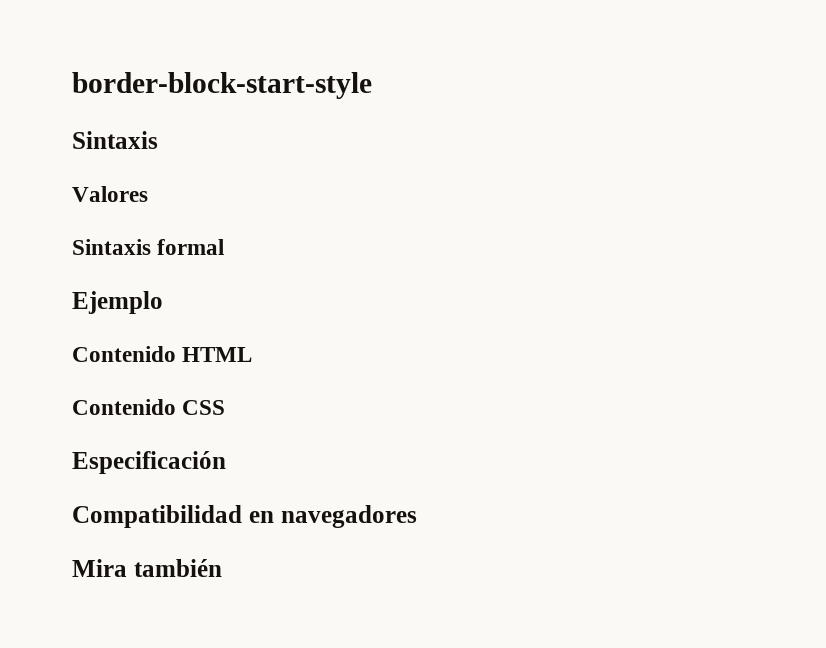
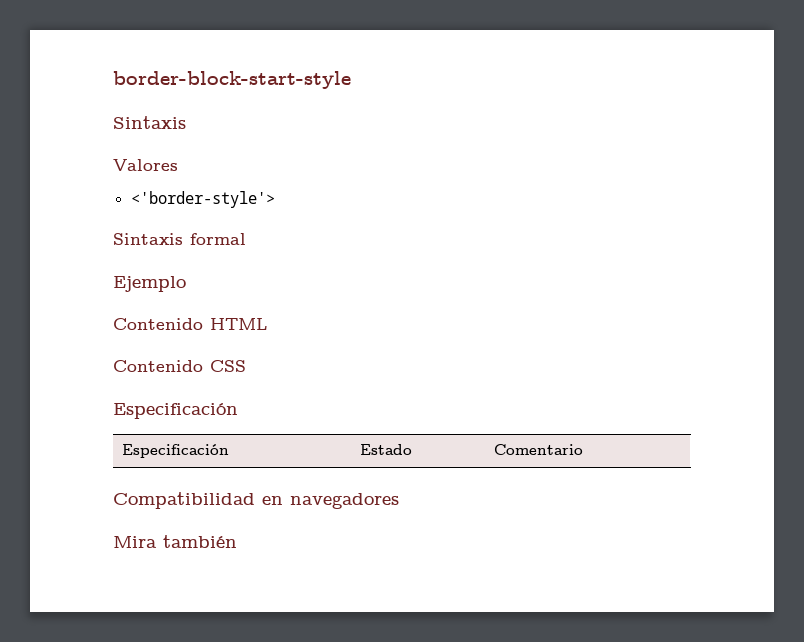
+ <'border-style'>
+ Especificación | Estado | Comentario

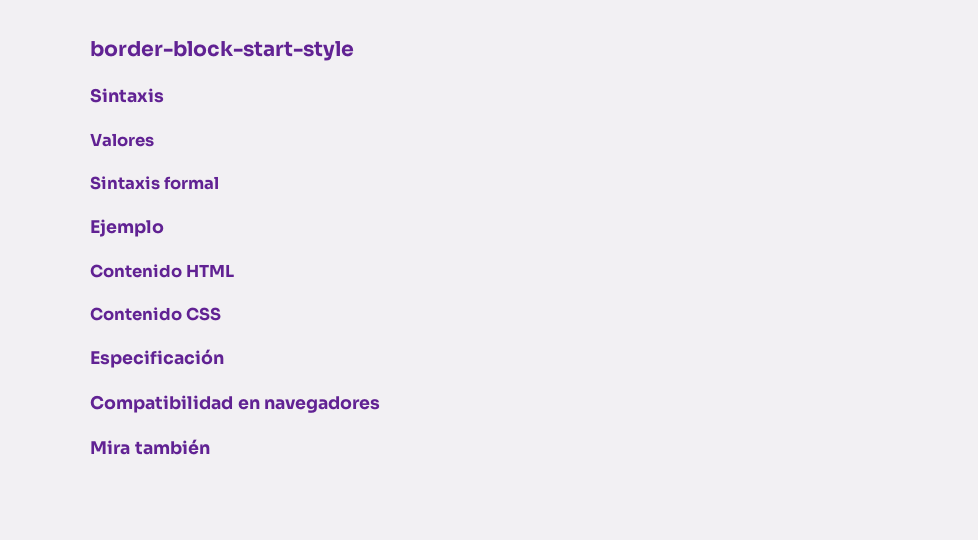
- <'border-style'>
- Especificación | Estado | Comentario

